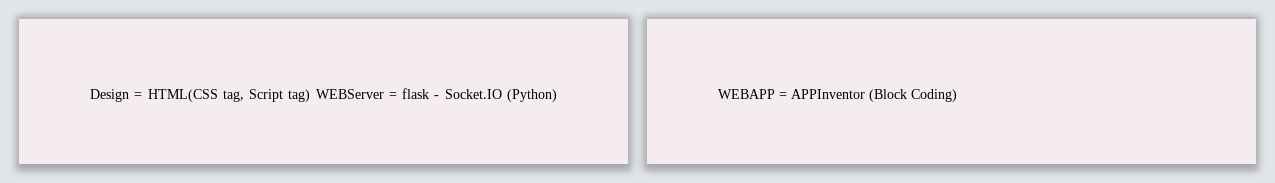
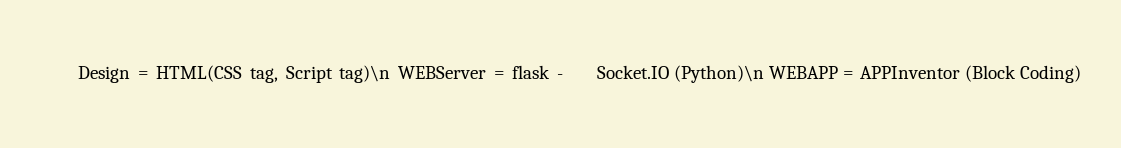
- Design = HTML(CSS tag, Script tag) WEBServer = flask - Socket.IO (Python) WEBAPP = APPInventor (Block Coding)
+ Design = HTML(CSS tag, Script tag)\n WEBServer = flask - Socket.IO (Python)\n WEBAPP = APPInventor (Block Coding)

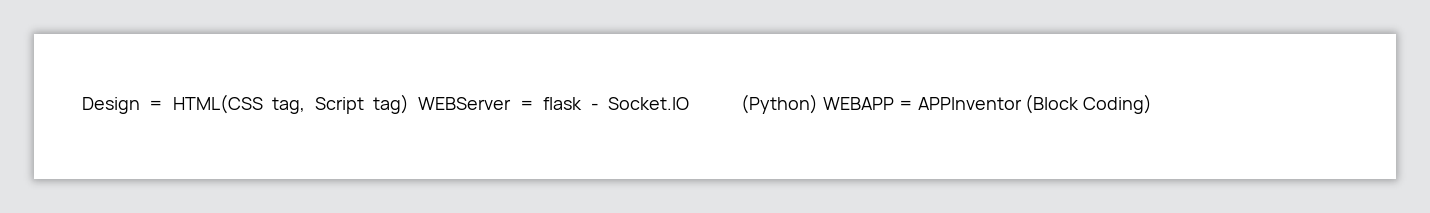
- Design = HTML(CSS tag, Script tag)\n WEBServer = flask - Socket.IO (Python)\n WEBAPP = APPInventor (Block Coding)
+ Design = HTML(CSS tag, Script tag) WEBServer = flask - Socket.IO (Python) WEBAPP = APPInventor (Block Coding)

